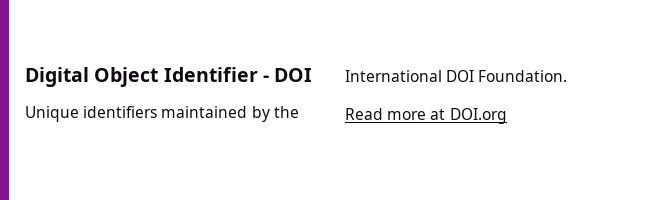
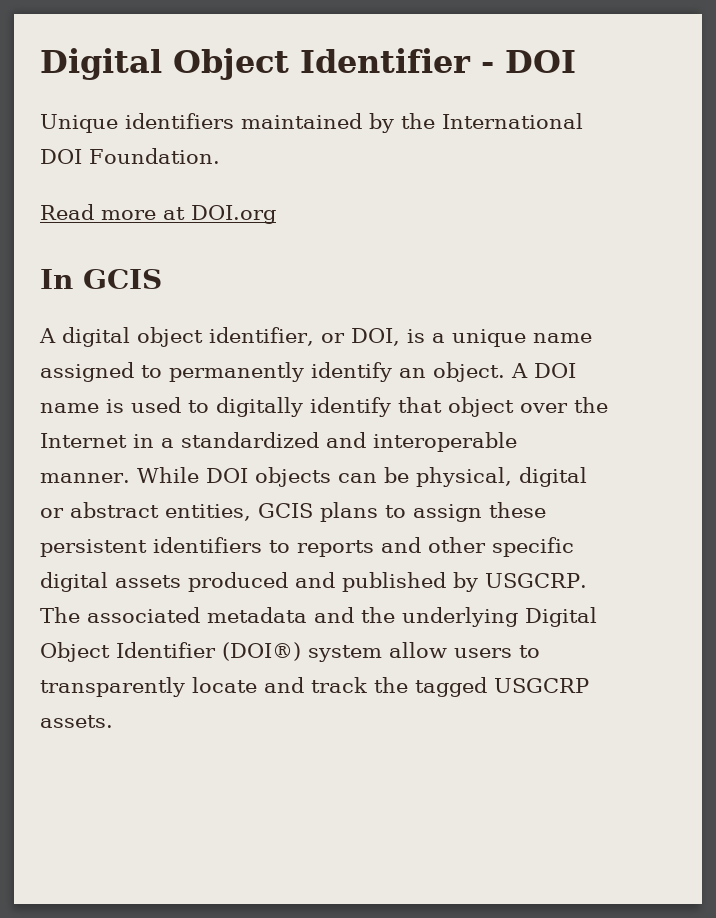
+ In GCIS
+ A digital object identifier, or DOI, is a unique name assigned to permanently identify an object. A DOI name is used to digitally identify that object over the Internet in a standardized and interoperable manner. While DOI objects can be physical, digital or abstract entities, GCIS plans to assign these persistent identifiers to reports and other specific digital assets produced and published by USGCRP. The associated metadata and the underlying Digital Object Identifier (DOI®) system allow users to transparently locate and track the tagged USGCRP assets.

